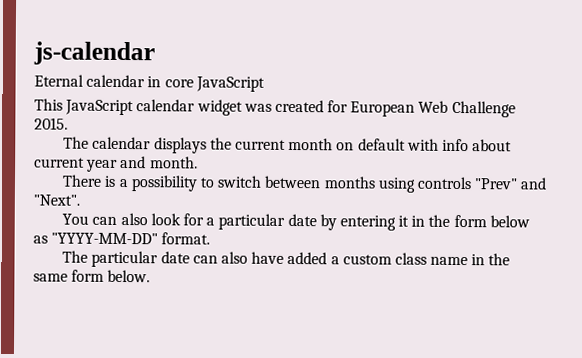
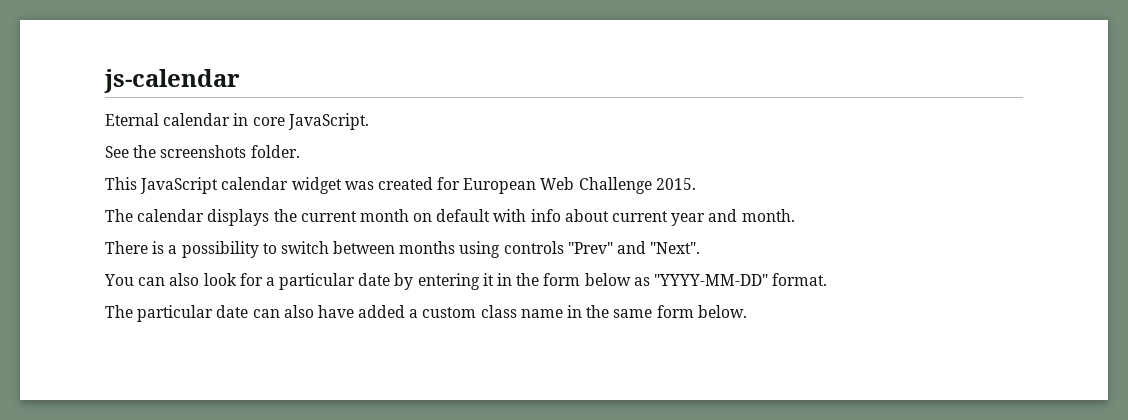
- Eternal calendar in core JavaScript
+ Eternal calendar in core JavaScript.
+ See the screenshots folder.

